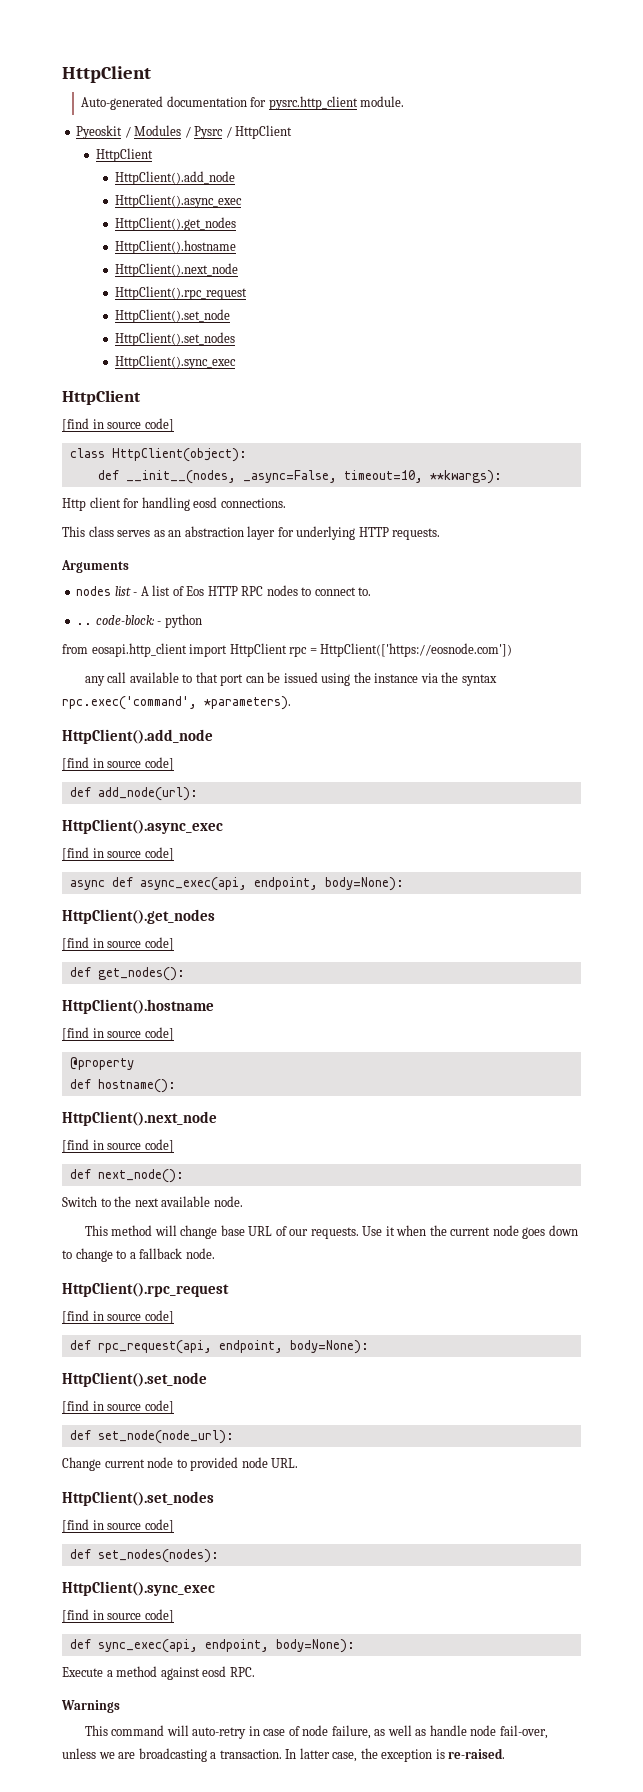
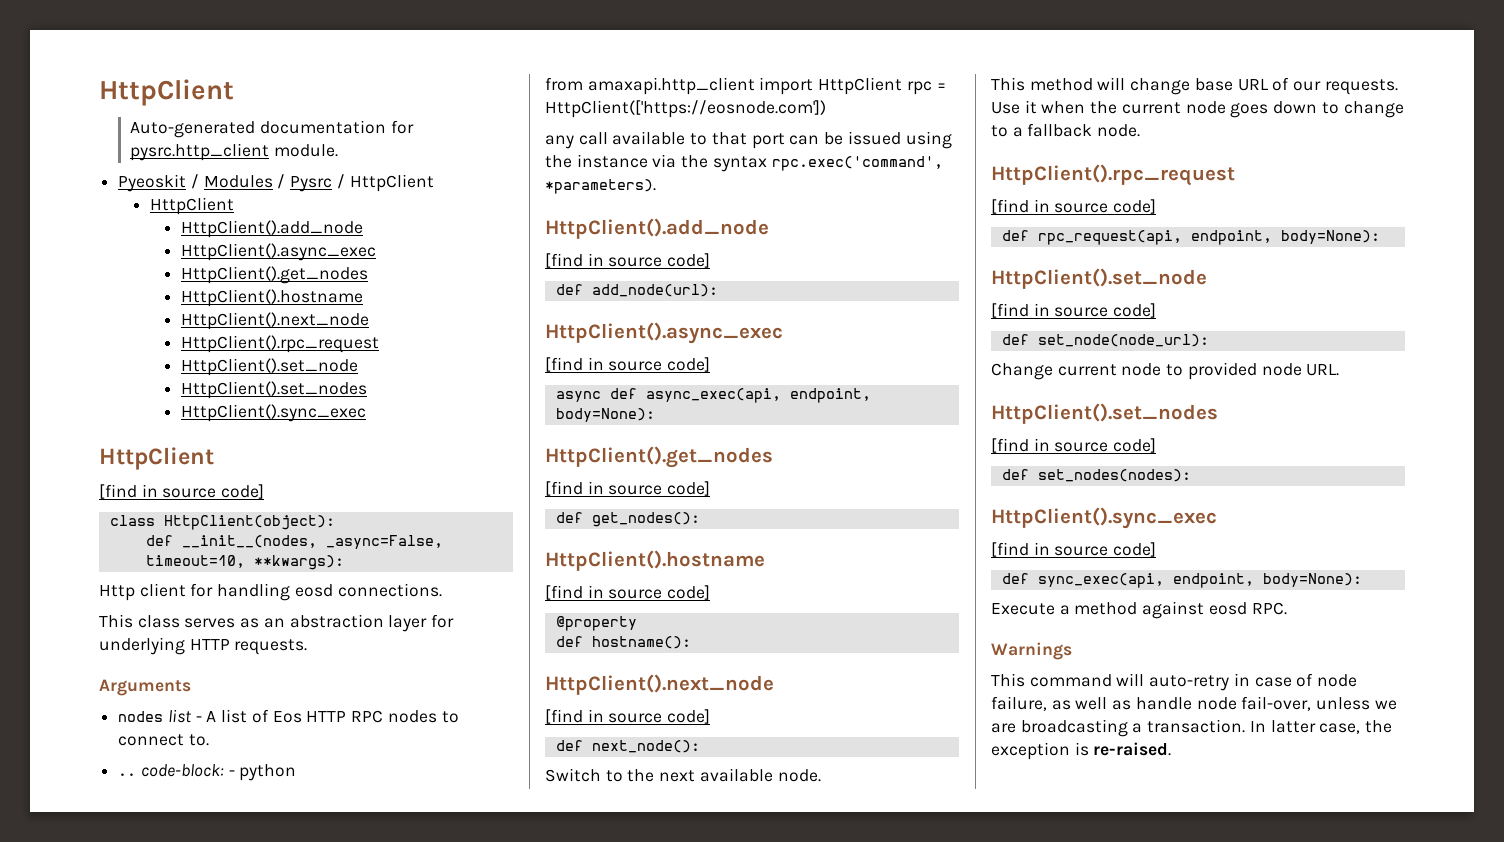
- from eosapi.http_client import HttpClient rpc = HttpClient(['https://eosnode.com'])
+ from amaxapi.http_client import HttpClient rpc = HttpClient(['https://eosnode.com'])

